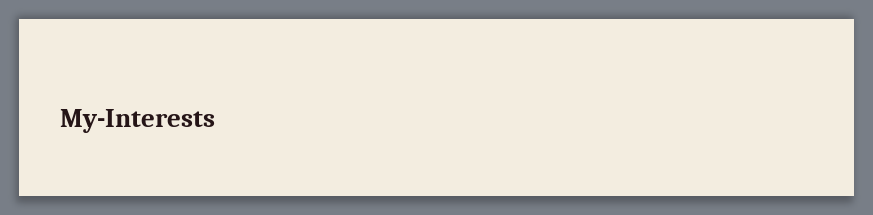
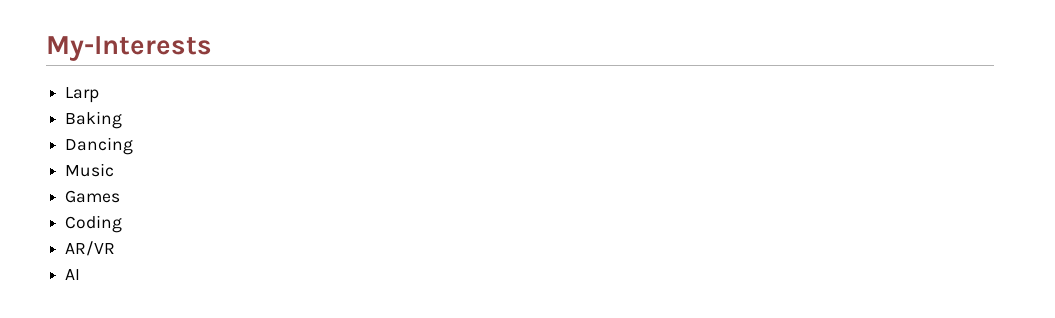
+ Larp
+ Baking
+ Dancing
+ Music
+ Games
+ Coding
+ AR/VR
+ AI

